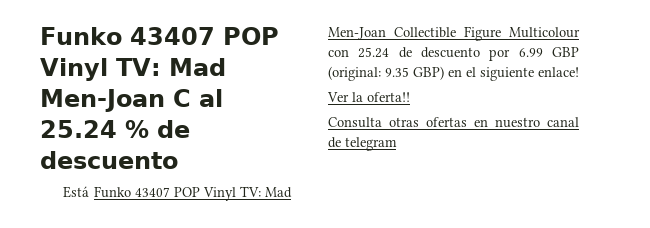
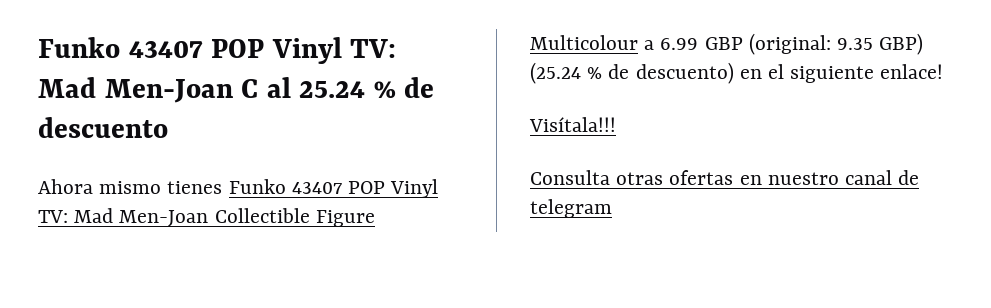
- Está Funko 43407 POP Vinyl TV: Mad Men-Joan Collectible Figure Multicolour con 25.24 de descuento por 6.99 GBP (original: 9.35 GBP) en el siguiente enlace!
+ Ahora mismo tienes Funko 43407 POP Vinyl TV: Mad Men-Joan Collectible Figure Multicolour a 6.99 GBP (original: 9.35 GBP) (25.24 % de descuento) en el siguiente enlace!
- Ver la oferta!!
+ Visítala!!!

